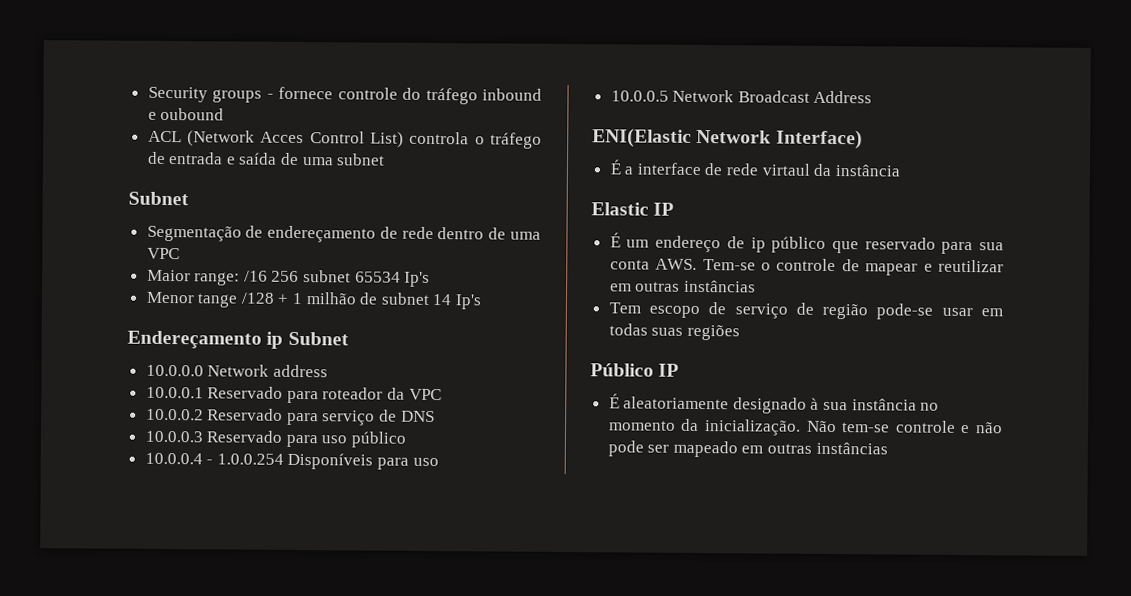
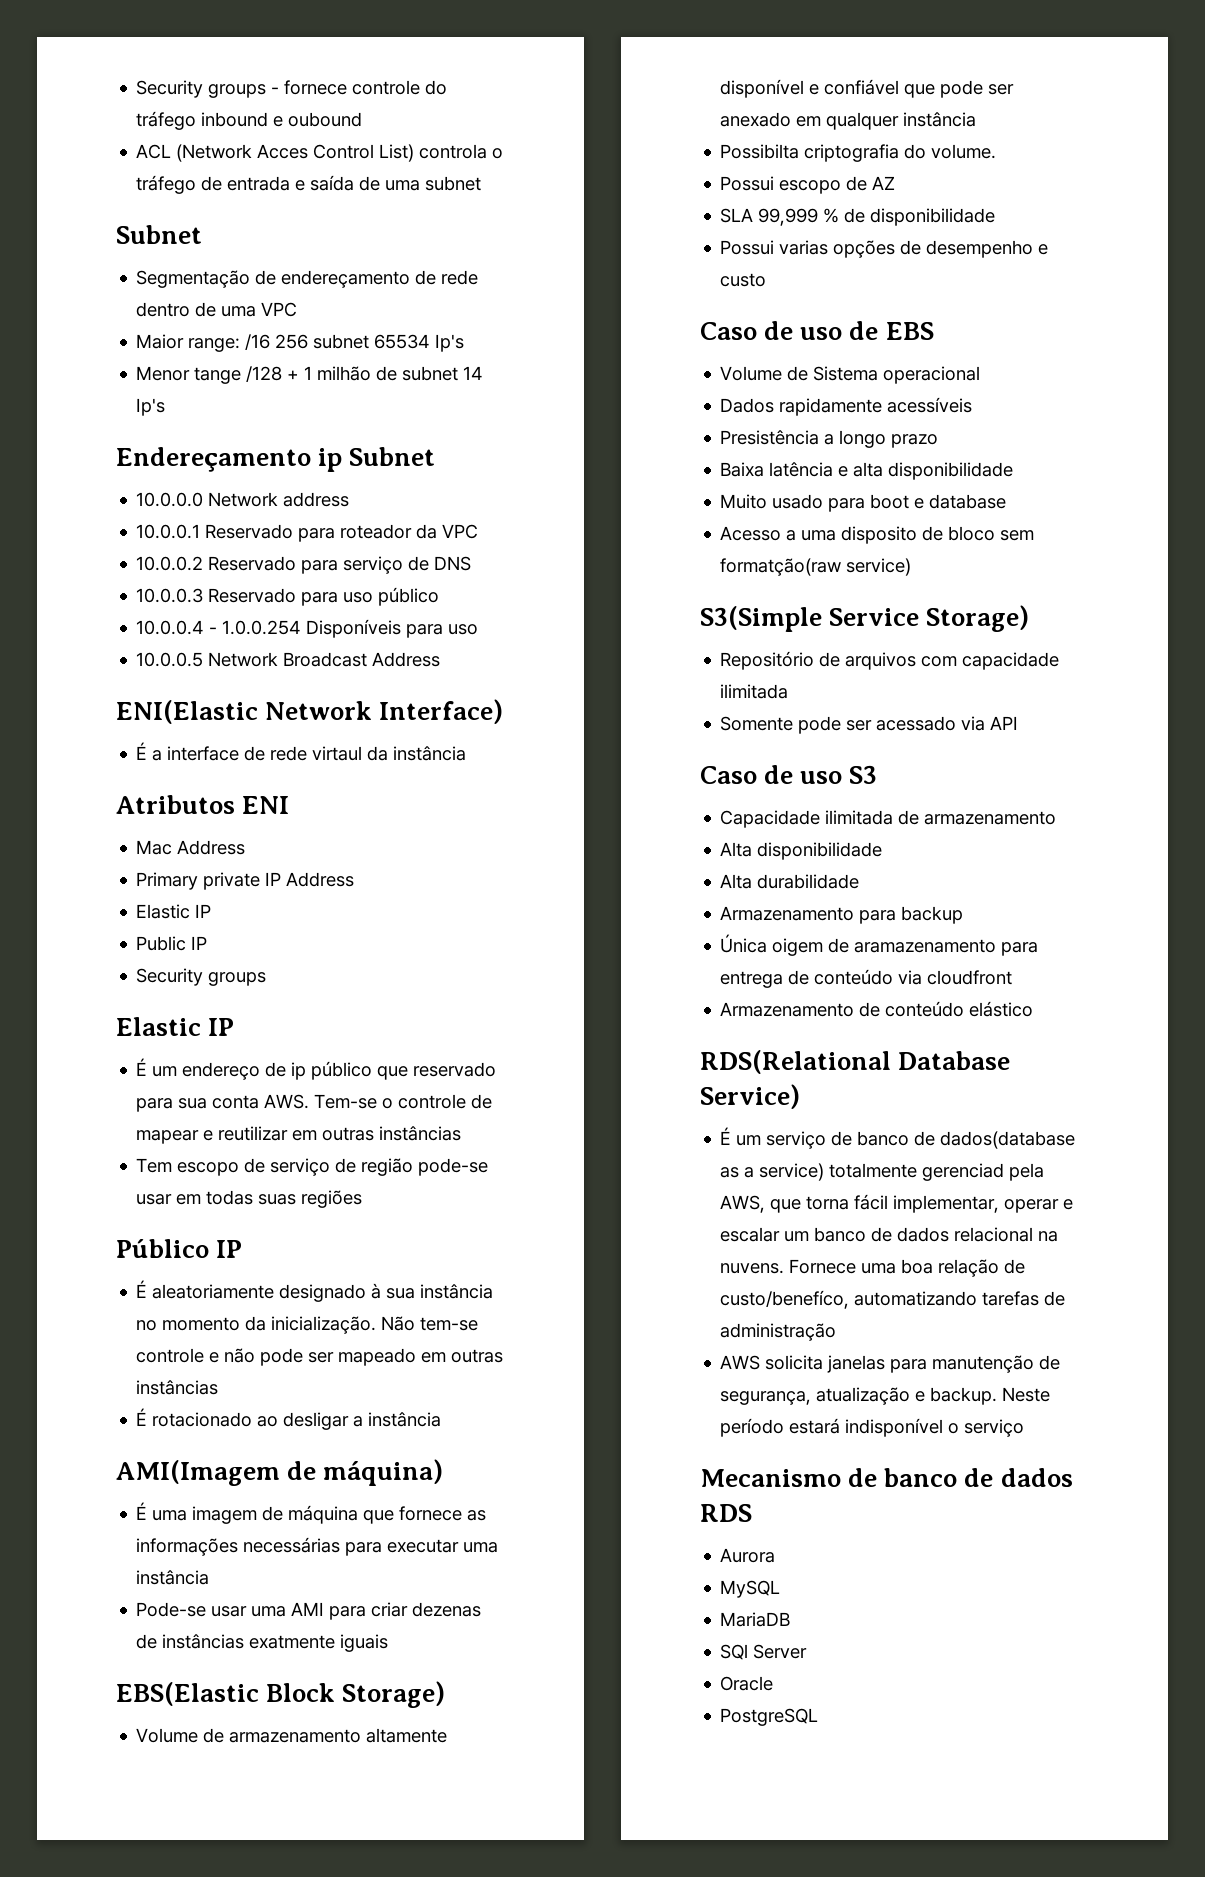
+ Atributos ENI
+ Mac Address
+ Primary private IP Address
+ Elastic IP
+ Public IP
+ Security groups
+ É rotacionado ao desligar a instância
+ AMI(Imagem de máquina)
+ É uma imagem de máquina que fornece as informações necessárias para executar uma instância
+ Pode-se usar uma AMI para criar dezenas de instâncias exatmente iguais
+ EBS(Elastic Block Storage)
+ Volume de armazenamento altamente disponível e confiável que pode ser anexado em qualquer instância
+ Possibilta criptografia do volume.
+ Possui escopo de AZ
+ SLA 99,999 % de disponibilidade
+ Possui varias opções de desempenho e custo
+ Caso de uso de EBS
+ Volume de Sistema operacional
+ Dados rapidamente acessíveis
+ Presistência a longo prazo
+ Baixa latência e alta disponibilidade
+ Muito usado para boot e database
+ Acesso a uma disposito de bloco sem formatção(raw service)
+ S3(Simple Service Storage)
+ Repositório de arquivos com capacidade ilimitada
+ Somente pode ser acessado via API
+ Caso de uso S3
+ Capacidade ilimitada de armazenamento
+ Alta disponibilidade
+ Alta durabilidade
+ Armazenamento para backup
+ Única oigem de aramazenamento para entrega de conteúdo via cloudfront
+ Armazenamento de conteúdo elástico
+ RDS(Relational Database Service)
+ É um serviço de banco de dados(database as a service) totalmente gerenciad pela AWS, que torna fácil implementar, operar e escalar um banco de dados relacional na nuvens. Fornece uma boa relação de custo/benefíco, automatizando tarefas de administração
+ AWS solicita janelas para manutenção de segurança, atualização e backup. Neste período estará indisponível o serviço
+ Mecanismo de banco de dados RDS
+ Aurora
+ MySQL
+ MariaDB
+ SQl Server
+ Oracle
+ PostgreSQL

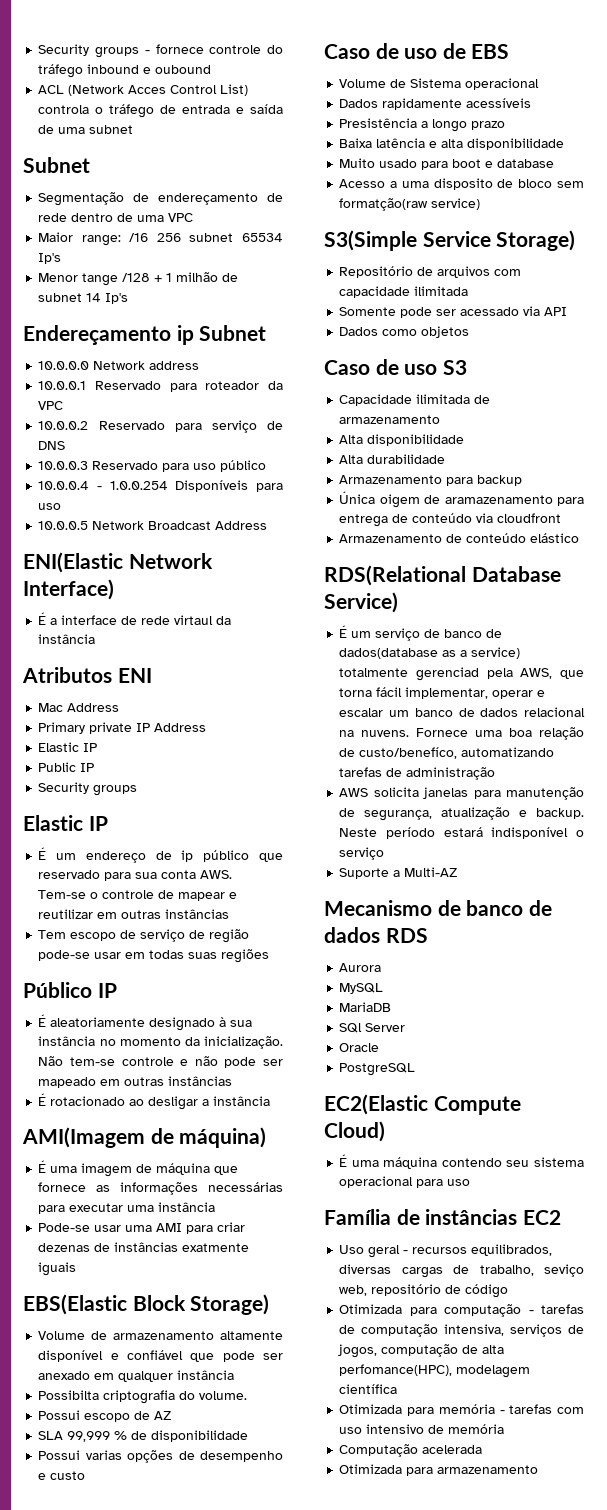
+ Dados como objetos
+ Suporte a Multi-AZ
+ EC2(Elastic Compute Cloud)
+ É uma máquina contendo seu sistema operacional para uso
+ Família de instâncias EC2
+ Uso geral - recursos equilibrados, diversas cargas de trabalho, seviço web, repositório de código
+ Otimizada para computação - tarefas de computação intensiva, serviços de jogos, computação de alta perfomance(HPC), modelagem científica
+ Otimizada para memória - tarefas com uso intensivo de memória
+ Computação acelerada
+ Otimizada para armazenamento

